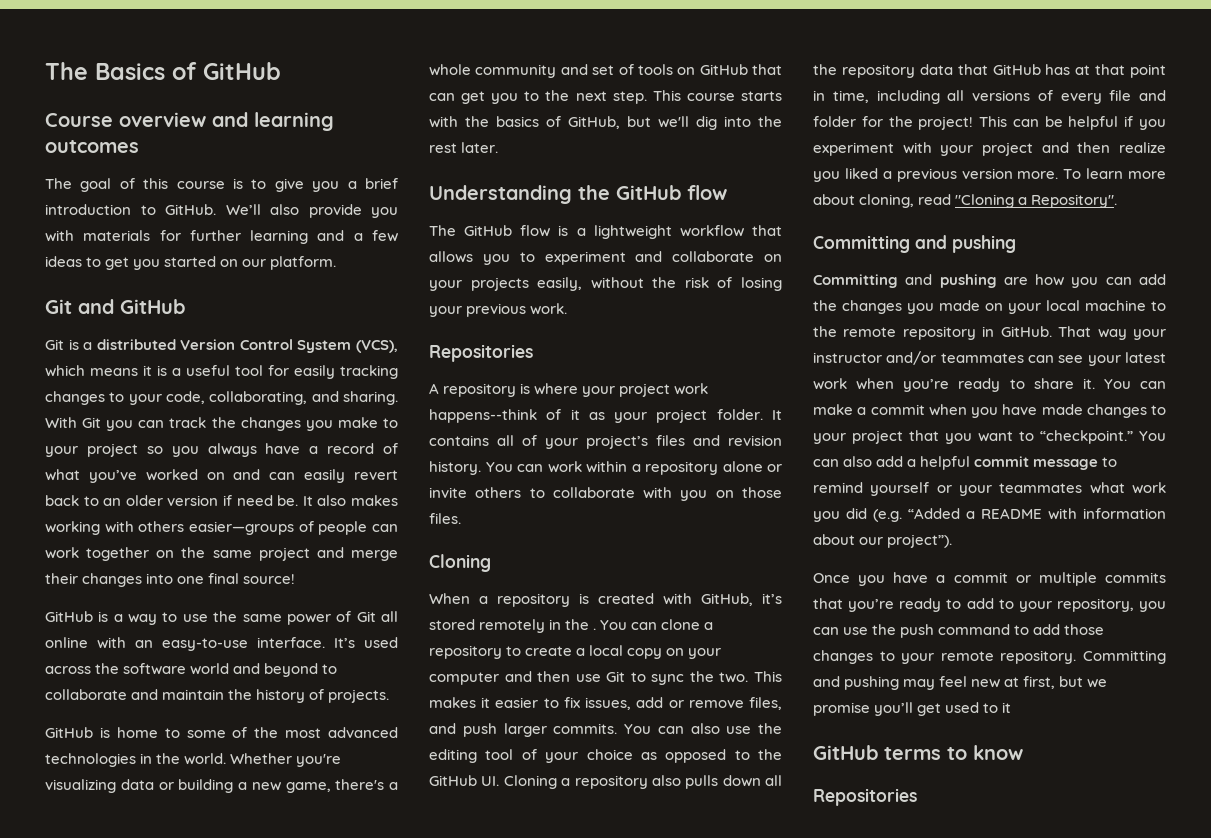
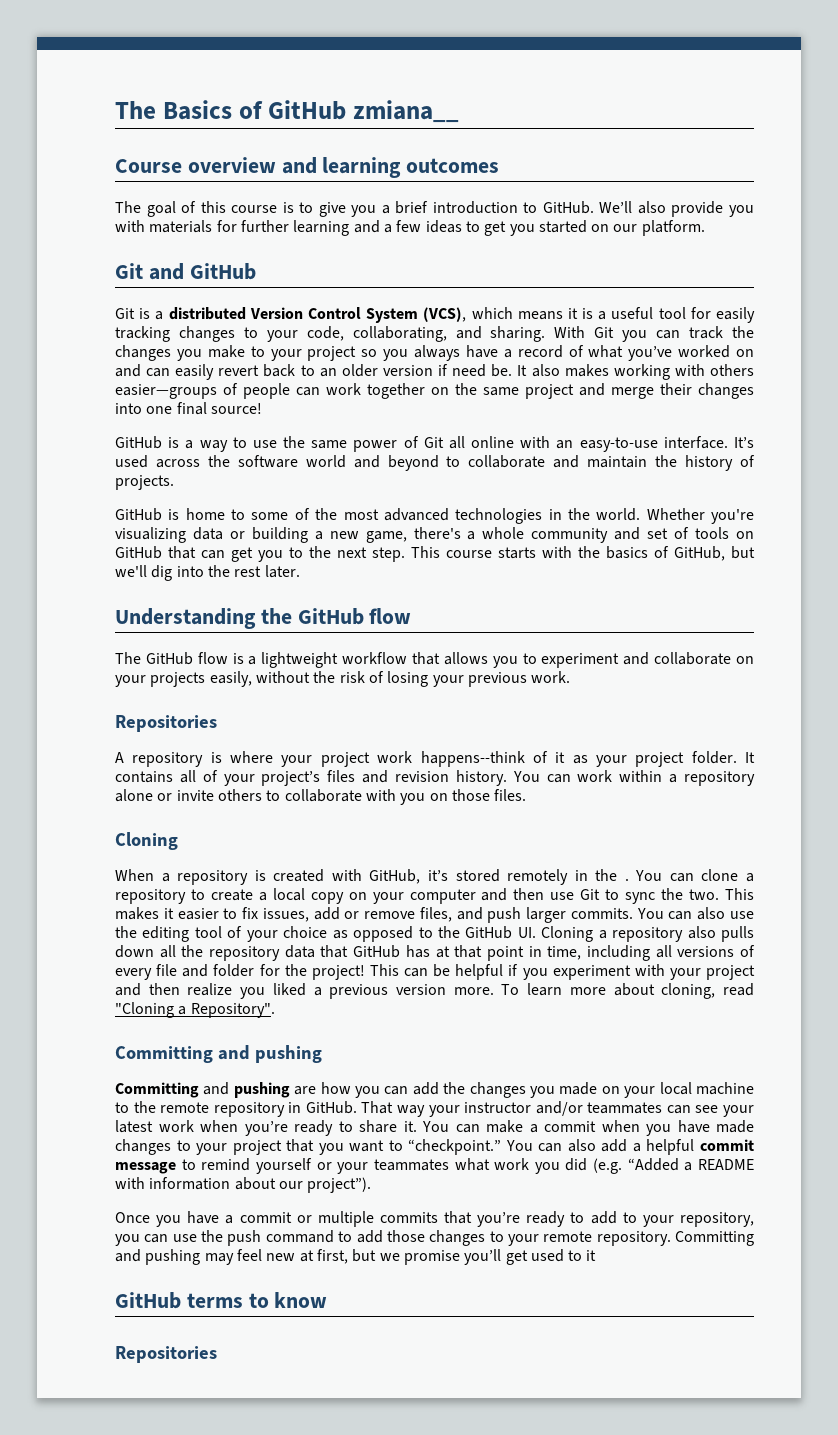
- The Basics of GitHub
+ The Basics of GitHub zmiana__

